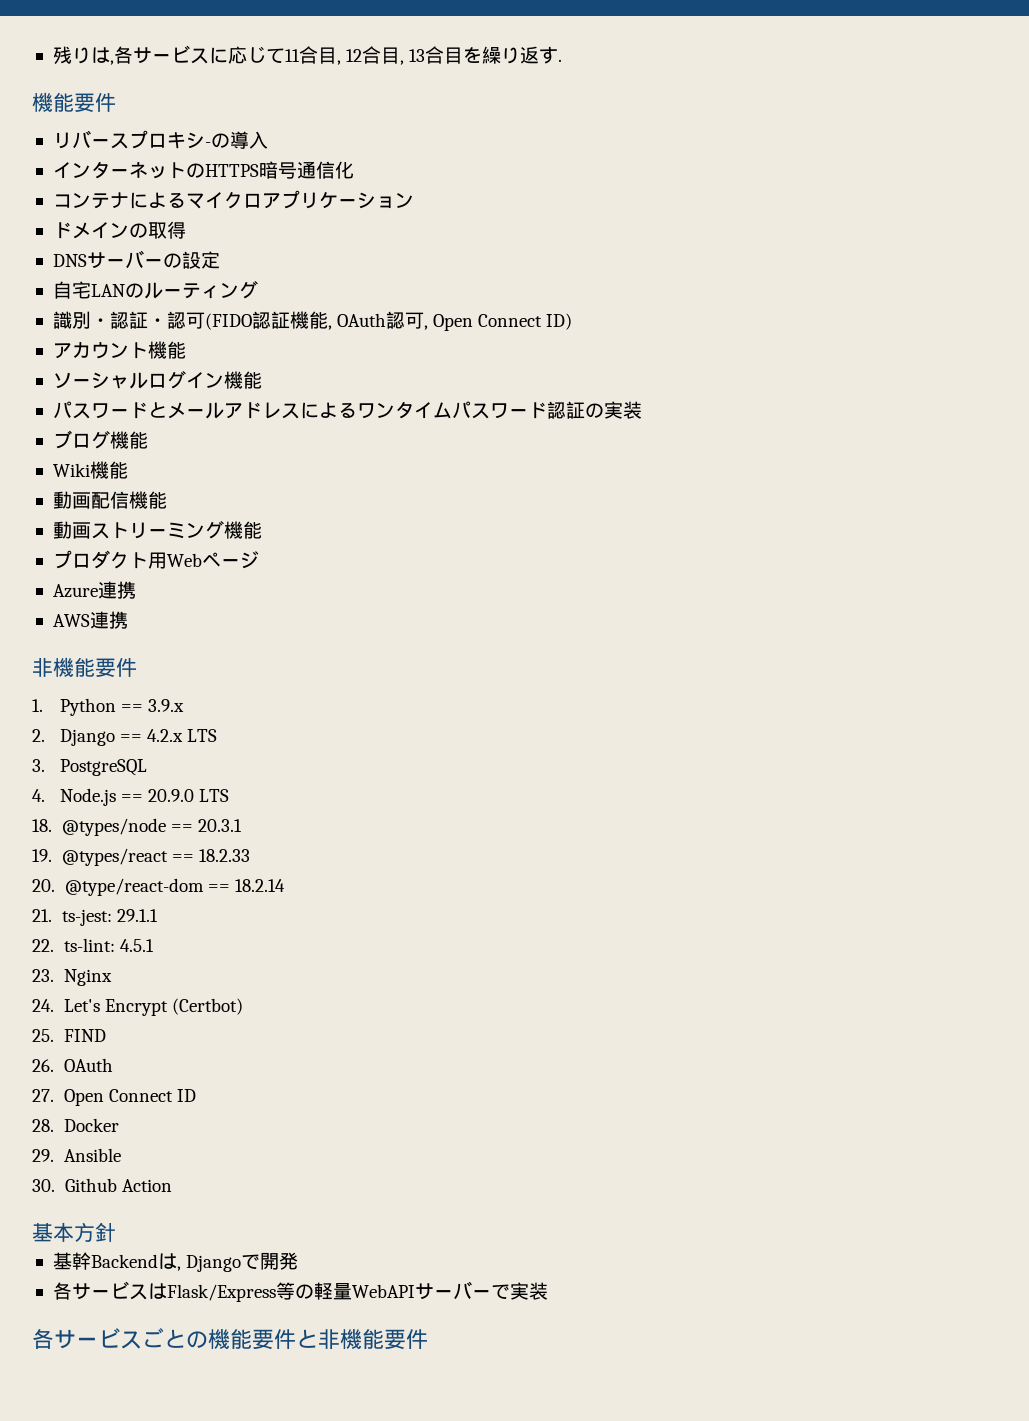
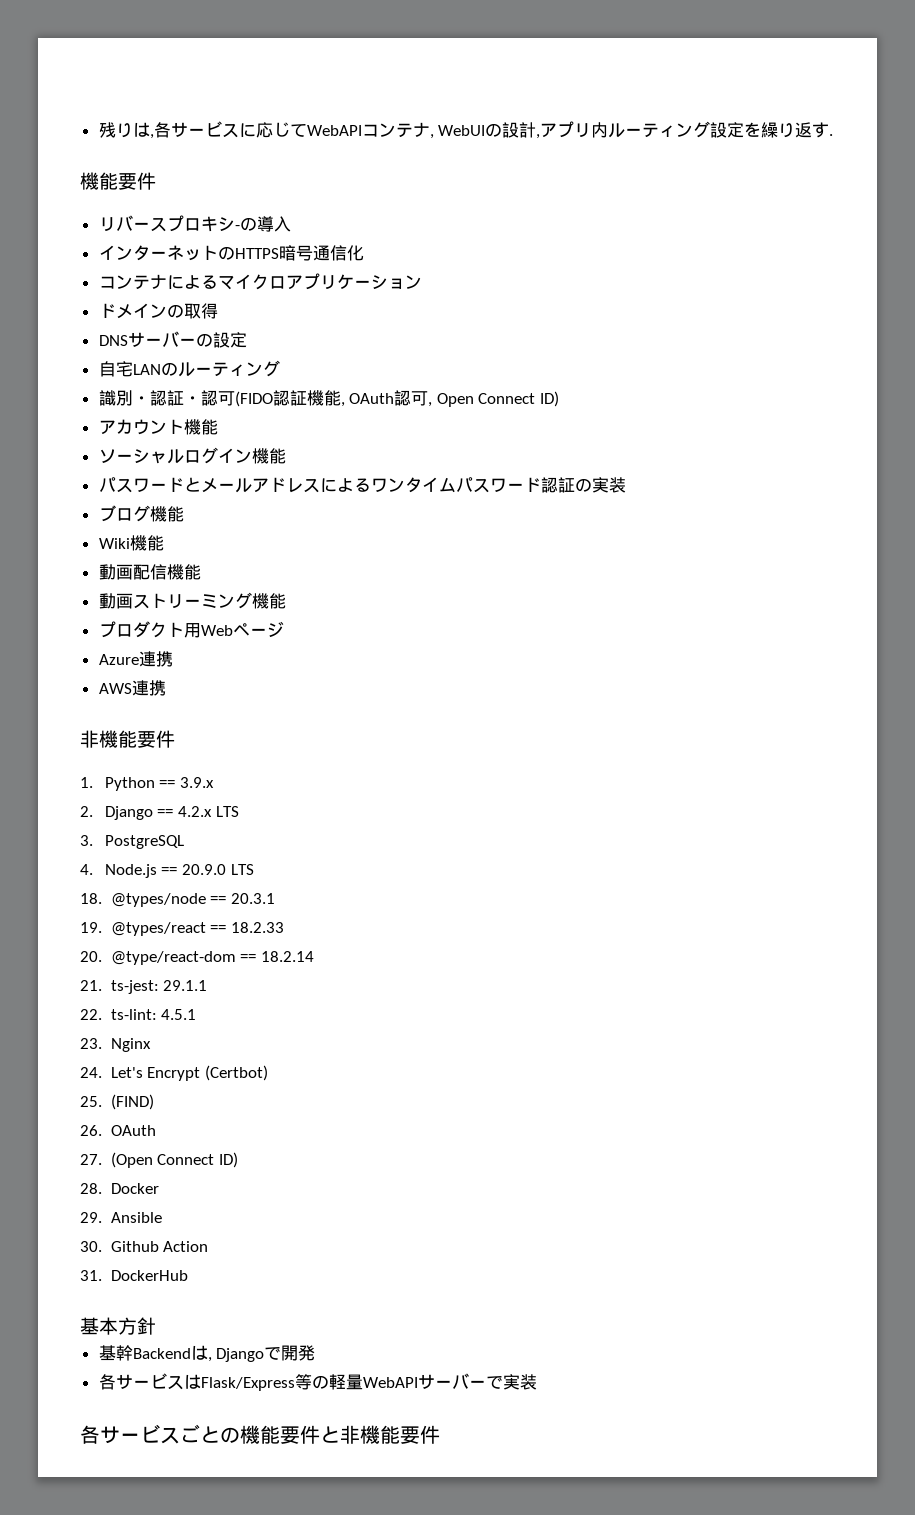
- 残りは,各サービスに応じて11合目, 12合目, 13合目を繰り返す.
+ 残りは,各サービスに応じてWebAPIコンテナ, WebUIの設計,アプリ内ルーティング設定を繰り返す.
- 25. FIND
+ 25. (FIND)
- 27. Open Connect ID
+ 27. (Open Connect ID)
+ 31. DockerHub

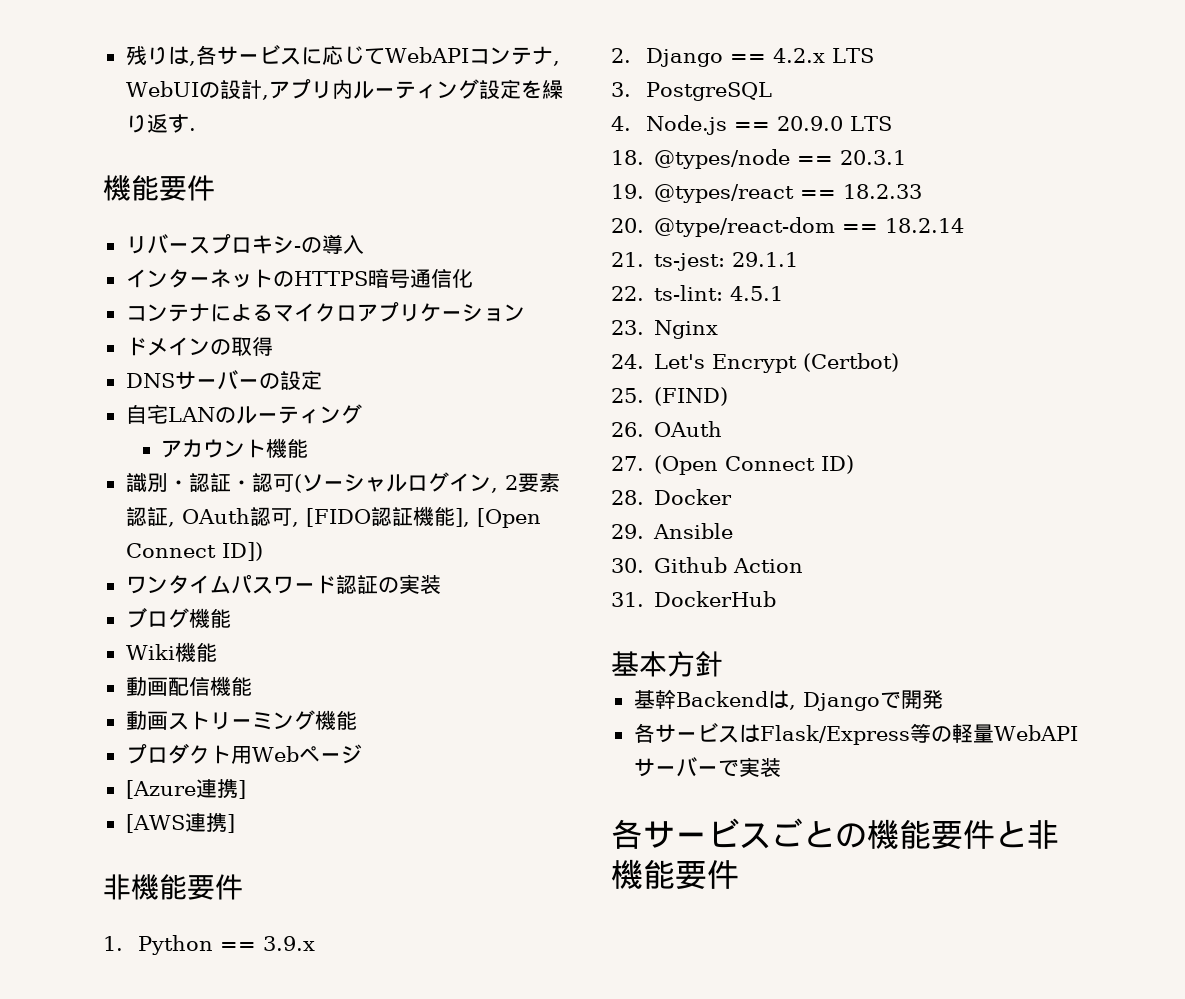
+ アカウント機能
- 識別・認証・認可(FIDO認証機能, OAuth認可, Open Connect ID)
- アカウント機能
- ソーシャルログイン機能
- パスワードとメールアドレスによるワンタイムパスワード認証の実装
+ 識別・認証・認可(ソーシャルログイン, 2要素認証, OAuth認可, [FIDO認証機能], [Open Connect ID])
+ ワンタイムパスワード認証の実装
- Azure連携
- AWS連携
+ [Azure連携]
+ [AWS連携]

